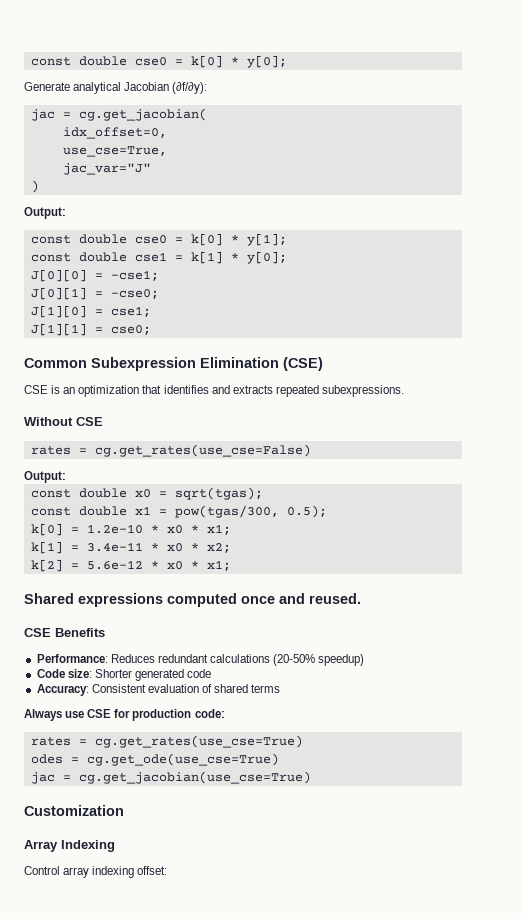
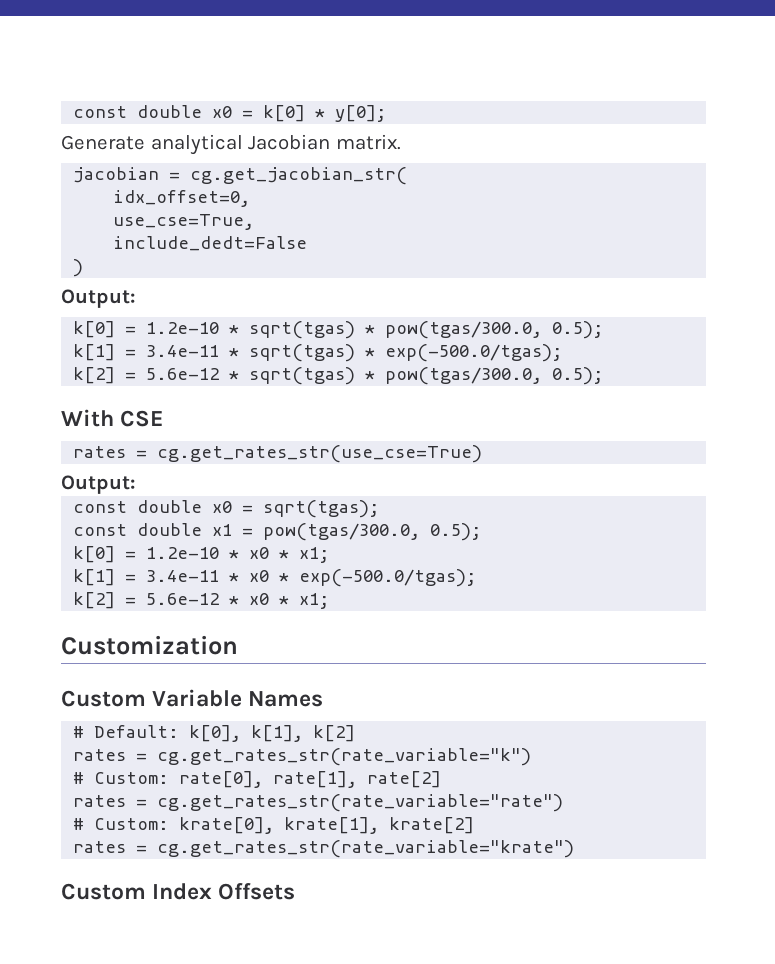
- const double cse0 = k[0] * y[0];
+ const double x0 = k[0] * y[0];
- Generate analytical Jacobian (∂f/∂y):
- jac = cg.get_jacobian(
+ Generate analytical Jacobian matrix.
+ jacobian = cg.get_jacobian_str(
- jac_var="J"
+ include_dedt=False
- const double cse0 = k[0] * y[1];
- const double cse1 = k[1] * y[0];
- J[0][0] = -cse1;
- J[0][1] = -cse0;
- J[1][0] = cse1;
- J[1][1] = cse0;
- Common Subexpression Elimination (CSE)
- CSE is an optimization that identifies and extracts repeated subexpressions.
- Without CSE
+ k[0] = 1.2e-10 * sqrt(tgas) * pow(tgas/300.0, 0.5);
+ k[1] = 3.4e-11 * sqrt(tgas) * exp(-500.0/tgas);
+ k[2] = 5.6e-12 * sqrt(tgas) * pow(tgas/300.0, 0.5);
+ With CSE
- rates = cg.get_rates(use_cse=False)
+ rates = cg.get_rates_str(use_cse=True)
- const double x1 = pow(tgas/300, 0.5);
+ const double x1 = pow(tgas/300.0, 0.5);
- k[1] = 3.4e-11 * x0 * x2;
+ k[1] = 3.4e-11 * x0 * exp(-500.0/tgas);
- Shared expressions computed once and reused.
- CSE Benefits
- Performance: Reduces redundant calculations (20-50% speedup)
- Code size: Shorter generated code
- Accuracy: Consistent evaluation of shared terms
- Always use CSE for production code:
- rates = cg.get_rates(use_cse=True)
- odes = cg.get_ode(use_cse=True)
- jac = cg.get_jacobian(use_cse=True)
  Customization
- Array Indexing
- Control array indexing offset:
+ Custom Variable Names
+ # Default: k[0], k[1], k[2]
+ rates = cg.get_rates_str(rate_variable="k")
+ # Custom: rate[0], rate[1], rate[2]
+ rates = cg.get_rates_str(rate_variable="rate")
+ # Custom: krate[0], krate[1], krate[2]
+ rates = cg.get_rates_str(rate_variable="krate")
+ Custom Index Offsets

